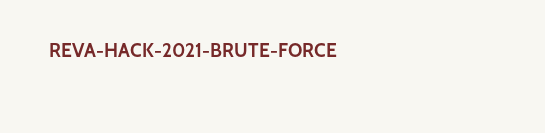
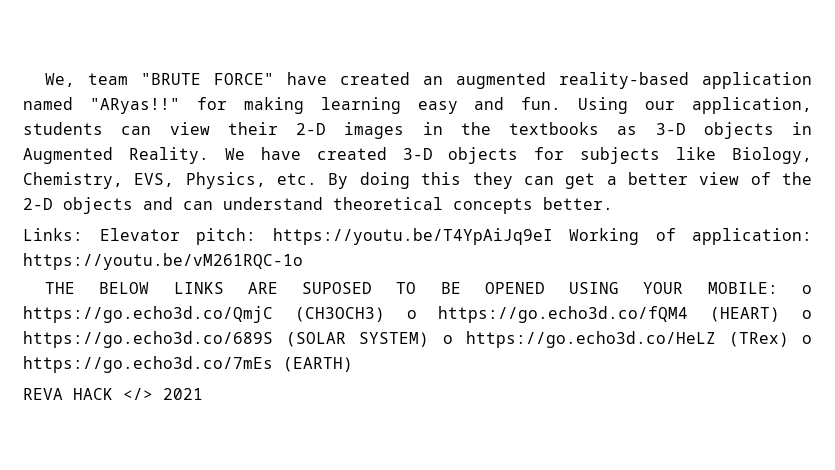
- REVA-HACK-2021-BRUTE-FORCE
+ We, team "BRUTE FORCE" have created an augmented reality-based application named "ARyas!!" for making learning easy and fun. Using our application, students can view their 2-D images in the textbooks as 3-D objects in Augmented Reality. We have created 3-D objects for subjects like Biology, Chemistry, EVS, Physics, etc. By doing this they can get a better view of the 2-D objects and can understand theoretical concepts better.
+ Links: Elevator pitch: https://youtu.be/T4YpAiJq9eI Working of application: https://youtu.be/vM261RQC-1o
+ THE BELOW LINKS ARE SUPOSED TO BE OPENED USING YOUR MOBILE: o https://go.echo3d.co/QmjC (CH3OCH3) o https://go.echo3d.co/fQM4 (HEART) o https://go.echo3d.co/689S (SOLAR SYSTEM) o https://go.echo3d.co/HeLZ (TRex) o https://go.echo3d.co/7mEs (EARTH)
+ REVA HACK </> 2021

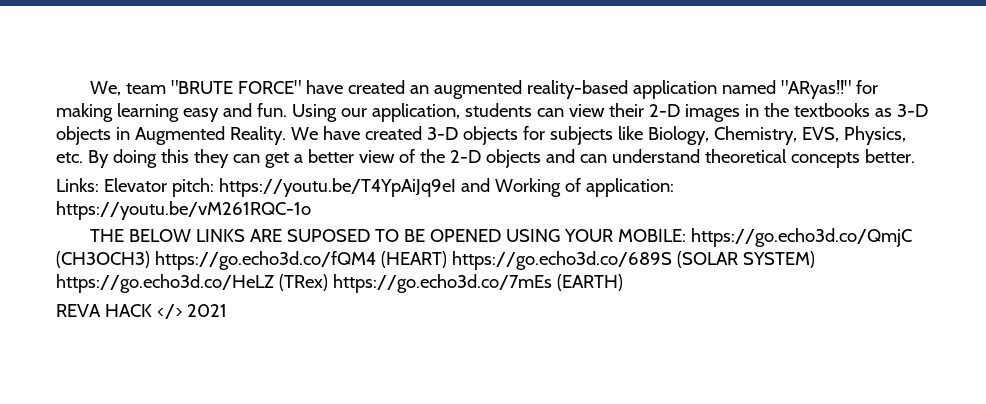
- Links: Elevator pitch: https://youtu.be/T4YpAiJq9eI Working of application: https://youtu.be/vM261RQC-1o
+ Links: Elevator pitch: https://youtu.be/T4YpAiJq9eI and Working of application: https://youtu.be/vM261RQC-1o
- THE BELOW LINKS ARE SUPOSED TO BE OPENED USING YOUR MOBILE: o https://go.echo3d.co/QmjC (CH3OCH3) o https://go.echo3d.co/fQM4 (HEART) o https://go.echo3d.co/689S (SOLAR SYSTEM) o https://go.echo3d.co/HeLZ (TRex) o https://go.echo3d.co/7mEs (EARTH)
+ THE BELOW LINKS ARE SUPOSED TO BE OPENED USING YOUR MOBILE: https://go.echo3d.co/QmjC (CH3OCH3) https://go.echo3d.co/fQM4 (HEART) https://go.echo3d.co/689S (SOLAR SYSTEM) https://go.echo3d.co/HeLZ (TRex) https://go.echo3d.co/7mEs (EARTH)

